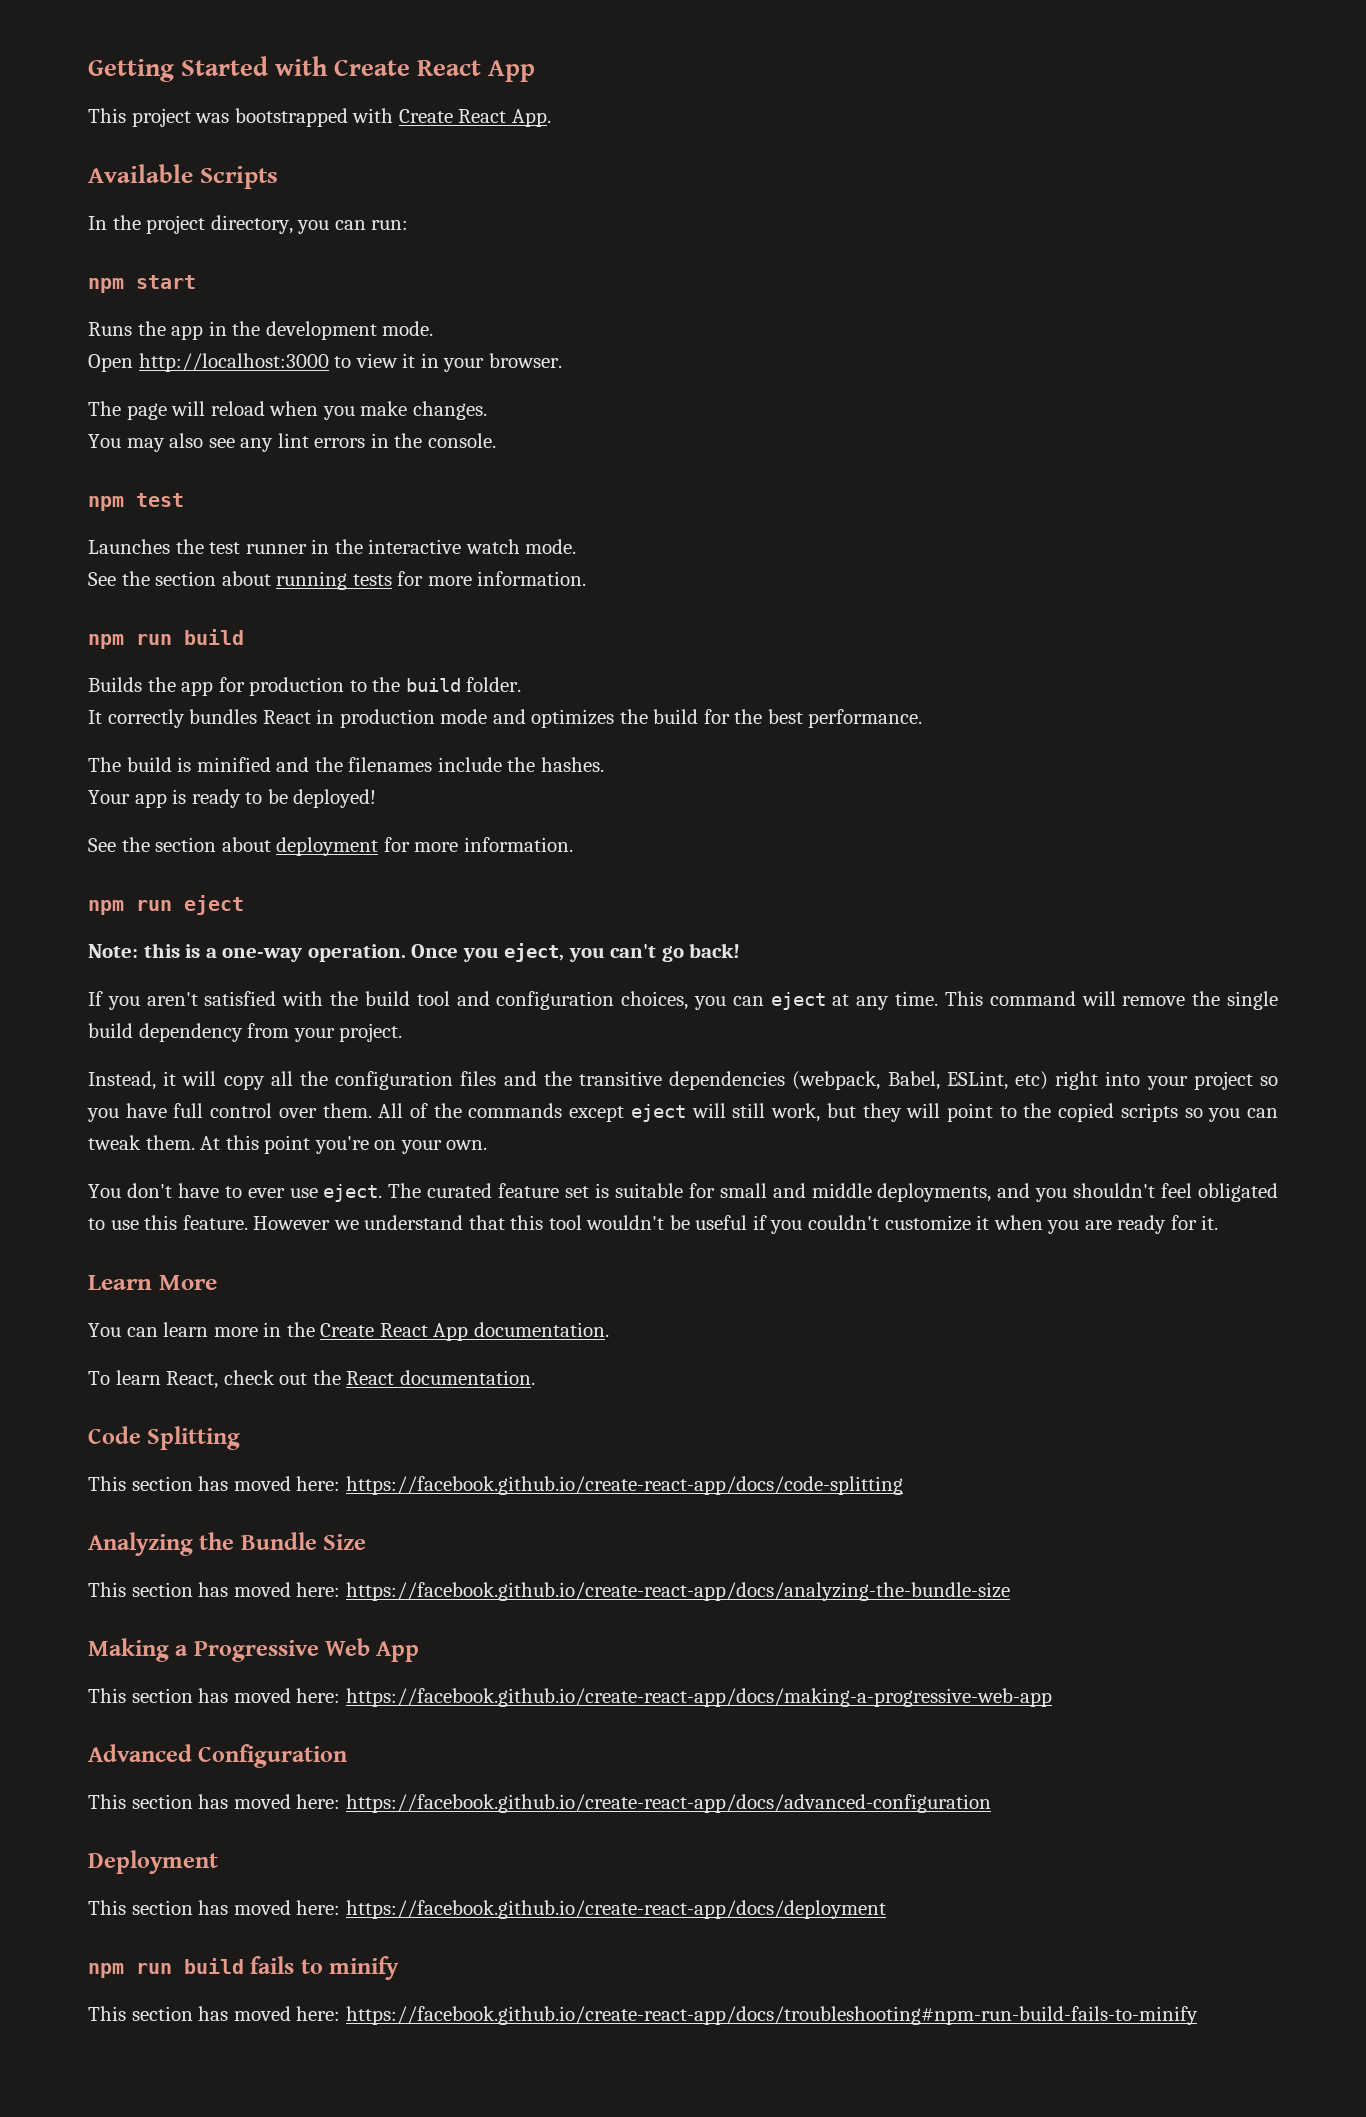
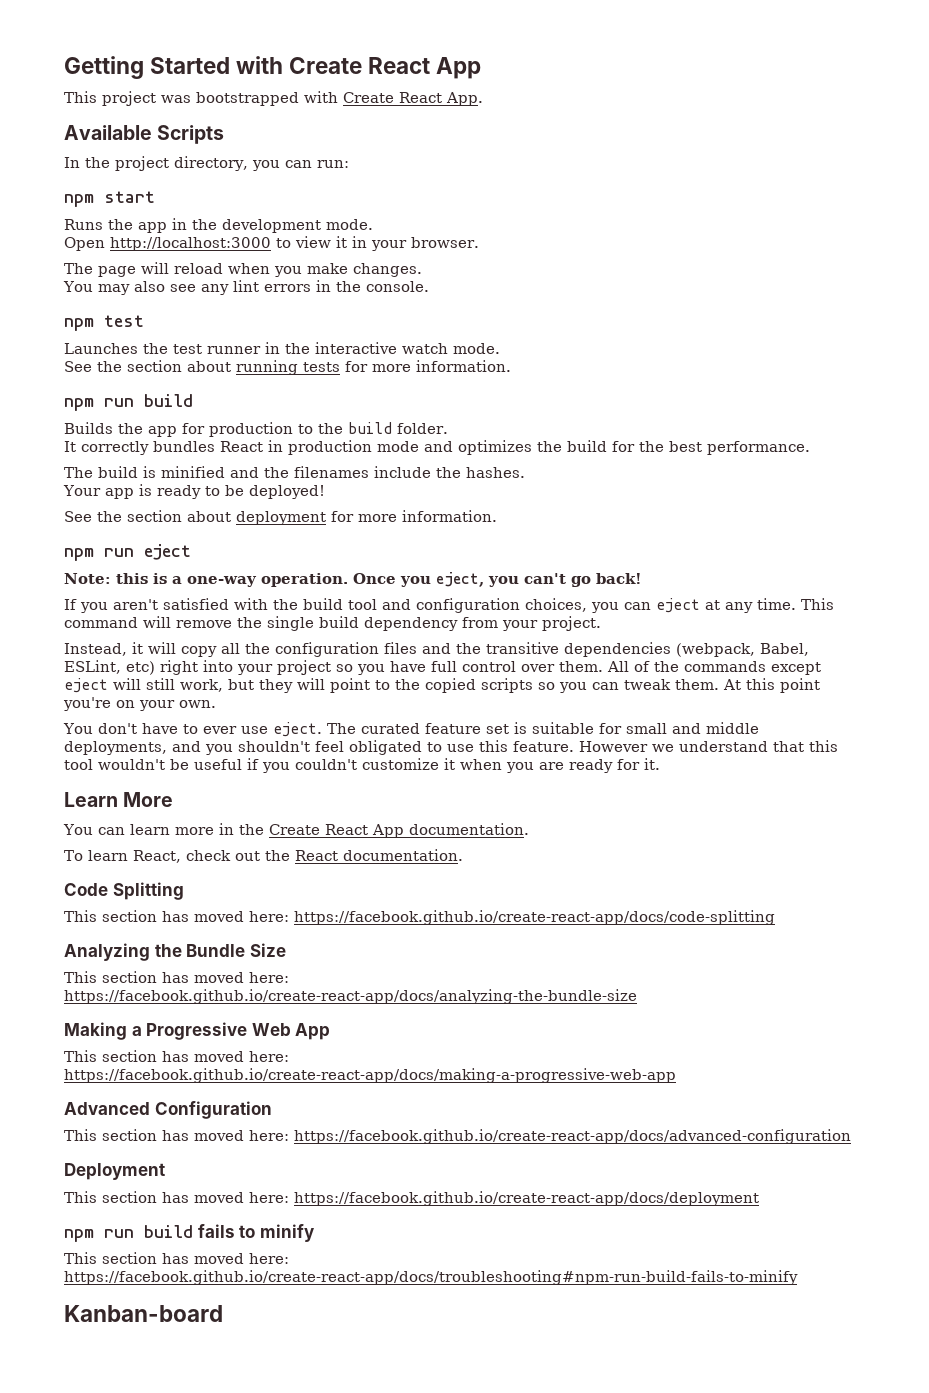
+ Kanban-board

